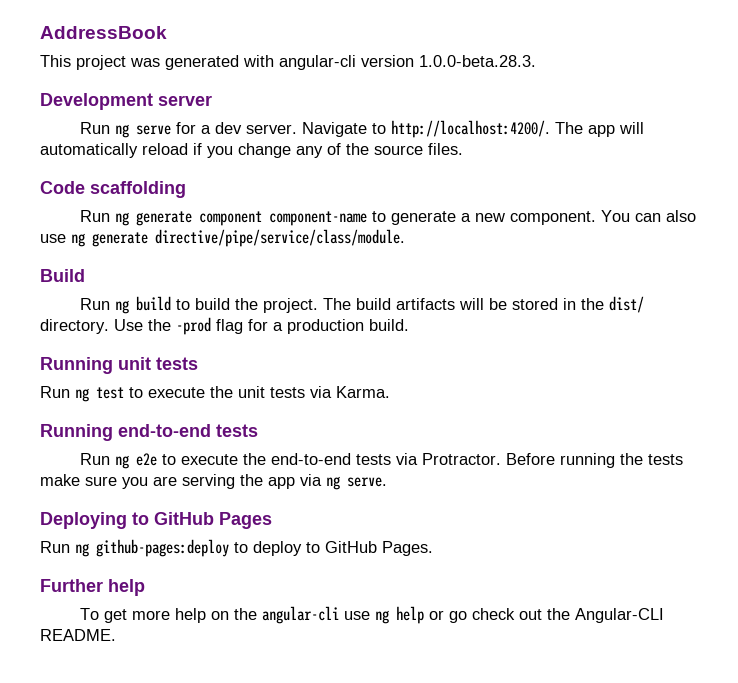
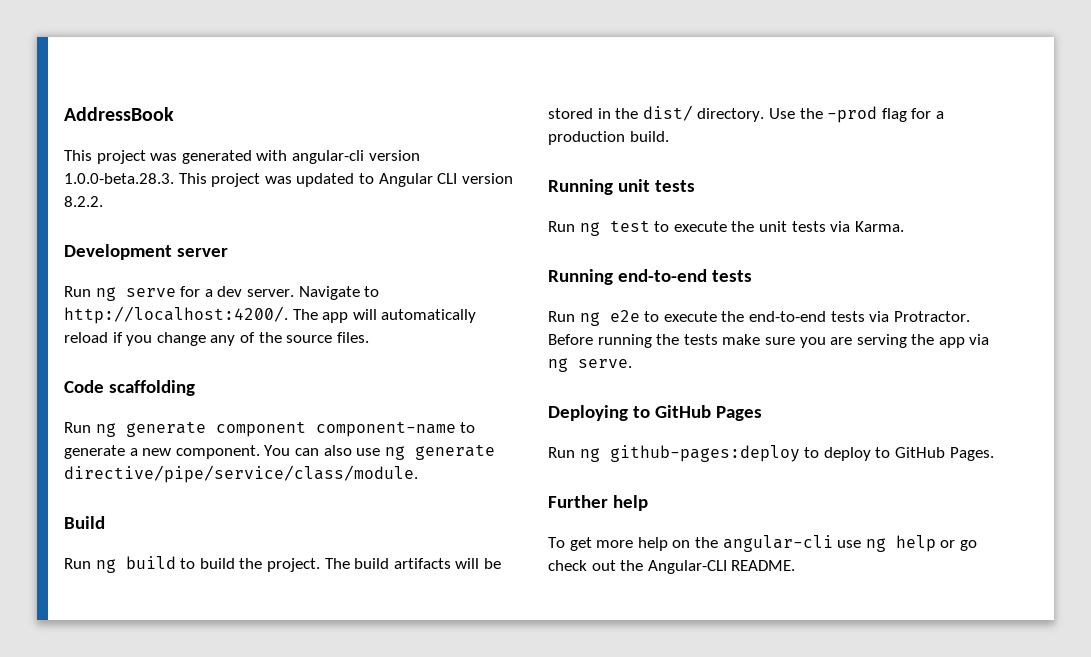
- This project was generated with angular-cli version 1.0.0-beta.28.3.
+ This project was generated with angular-cli version 1.0.0-beta.28.3. This project was updated to Angular CLI version 8.2.2.

